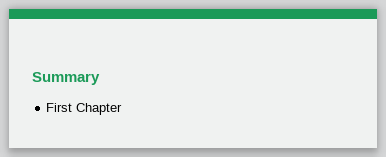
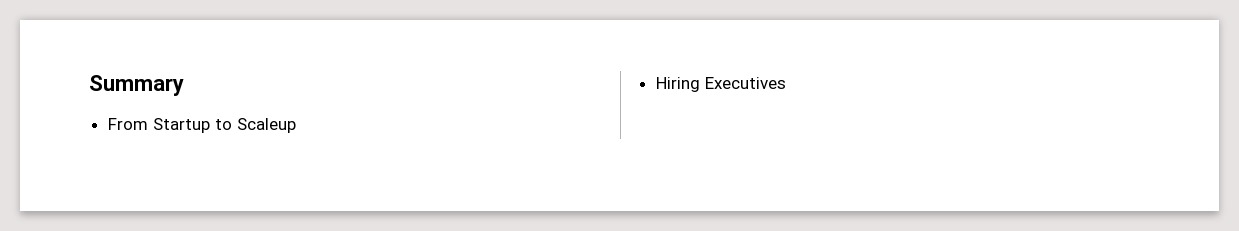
- First Chapter
+ From Startup to Scaleup
+ Hiring Executives

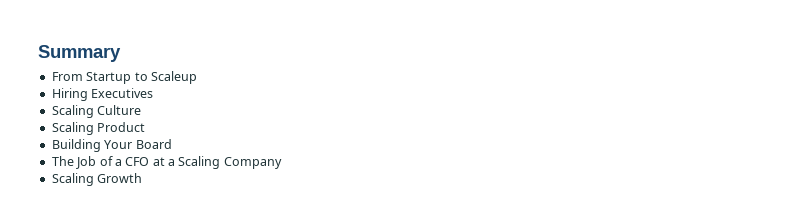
+ Scaling Culture
+ Scaling Product
+ Building Your Board
+ The Job of a CFO at a Scaling Company
+ Scaling Growth

